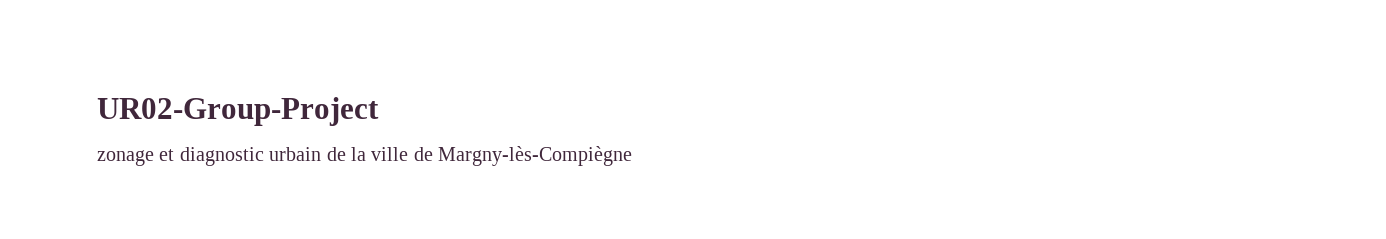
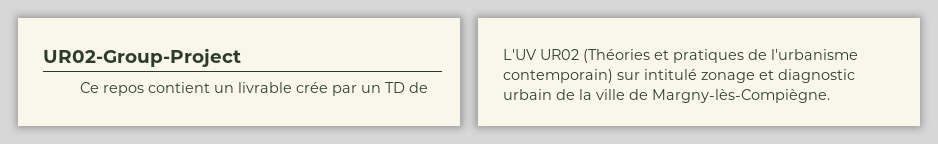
- zonage et diagnostic urbain de la ville de Margny-lès-Compiègne
+ Ce repos contient un livrable crée par un TD de L'UV UR02 (Théories et pratiques de l'urbanisme contemporain) sur intitulé zonage et diagnostic urbain de la ville de Margny-lès-Compiègne.

